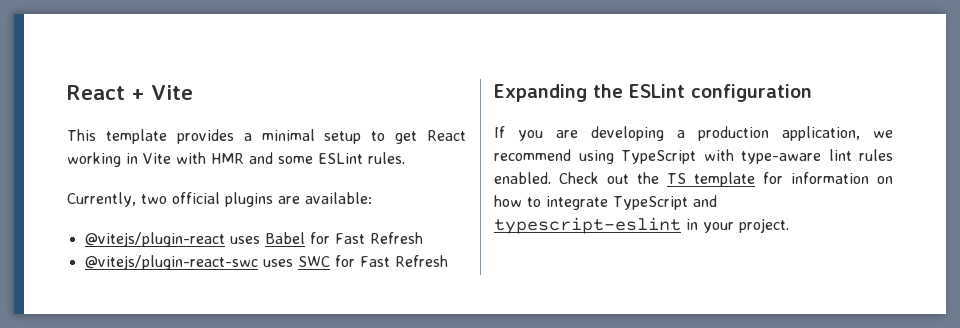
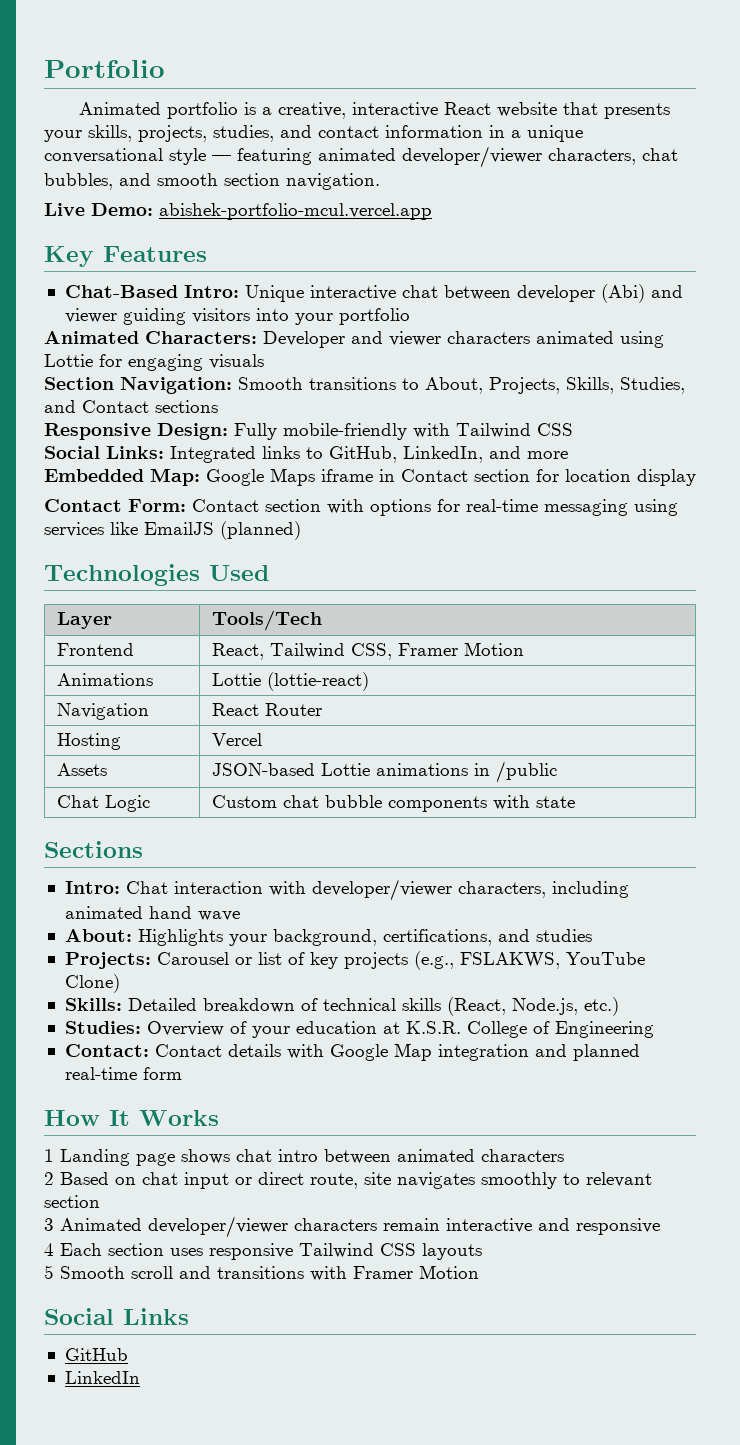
- React + Vite
- This template provides a minimal setup to get React working in Vite with HMR and some ESLint rules.
- Currently, two official plugins are available:
- @vitejs/plugin-react uses Babel for Fast Refresh
- @vitejs/plugin-react-swc uses SWC for Fast Refresh
- Expanding the ESLint configuration
- If you are developing a production application, we recommend using TypeScript with type-aware lint rules enabled. Check out the TS template for information on how to integrate TypeScript and typescript-eslint in your project.
+ Portfolio
+ Animated portfolio is a creative, interactive React website that presents your skills, projects, studies, and contact information in a unique conversational style — featuring animated developer/viewer characters, chat bubbles, and smooth section navigation.
+ Live Demo: abishek-portfolio-mcul.vercel.app
+ Key Features
+ Chat-Based Intro: Unique interactive chat between developer (Abi) and viewer guiding visitors into your portfolio
+ Animated Characters: Developer and viewer characters animated using Lottie for engaging visuals
+ Section Navigation: Smooth transitions to About, Projects, Skills, Studies, and Contact sections
+ Responsive Design: Fully mobile-friendly with Tailwind CSS
+ Social Links: Integrated links to GitHub, LinkedIn, and more
+ Embedded Map: Google Maps iframe in Contact section for location display
+ Contact Form: Contact section with options for real-time messaging using services like EmailJS (planned)
+ Technologies Used
+ Layer | Tools/Tech
+ Frontend | React, Tailwind CSS, Framer Motion
+ Animations | Lottie (lottie-react)
+ Navigation | React Router
+ Hosting | Vercel
+ Assets | JSON-based Lottie animations in /public
+ Chat Logic | Custom chat bubble components with state
+ Sections
+ Intro: Chat interaction with developer/viewer characters, including animated hand wave
+ About: Highlights your background, certifications, and studies
+ Projects: Carousel or list of key projects (e.g., FSLAKWS, YouTube Clone)
+ Skills: Detailed breakdown of technical skills (React, Node.js, etc.)
+ Studies: Overview of your education at K.S.R. College of Engineering
+ Contact: Contact details with Google Map integration and planned real-time form
+ How It Works
+ 1 Landing page shows chat intro between animated characters
+ 2 Based on chat input or direct route, site navigates smoothly to relevant section
+ 3 Animated developer/viewer characters remain interactive and responsive
+ 4 Each section uses responsive Tailwind CSS layouts
+ 5 Smooth scroll and transitions with Framer Motion
+ Social Links
+ GitHub
+ LinkedIn

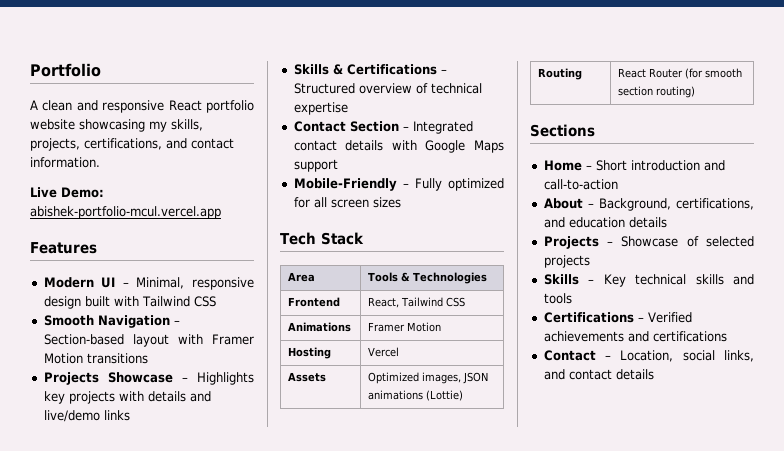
- Animated portfolio is a creative, interactive React website that presents your skills, projects, studies, and contact information in a unique conversational style — featuring animated developer/viewer characters, chat bubbles, and smooth section navigation.
+ A clean and responsive React portfolio website showcasing my skills, projects, certifications, and contact information.
- Key Features
+ Features
- Chat-Based Intro: Unique interactive chat between developer (Abi) and viewer guiding visitors into your portfolio
- Animated Characters: Developer and viewer characters animated using Lottie for engaging visuals
- Section Navigation: Smooth transitions to About, Projects, Skills, Studies, and Contact sections
- Responsive Design: Fully mobile-friendly with Tailwind CSS
- Social Links: Integrated links to GitHub, LinkedIn, and more
- Embedded Map: Google Maps iframe in Contact section for location display
- Contact Form: Contact section with options for real-time messaging using services like EmailJS (planned)
- Technologies Used
- Layer | Tools/Tech
- Frontend | React, Tailwind CSS, Framer Motion
- Animations | Lottie (lottie-react)
- Navigation | React Router
+ Modern UI – Minimal, responsive design built with Tailwind CSS
+ Smooth Navigation – Section-based layout with Framer Motion transitions
+ Projects Showcase – Highlights key projects with details and live/demo links
+ Skills & Certifications – Structured overview of technical expertise
+ Contact Section – Integrated contact details with Google Maps support
+ Mobile-Friendly – Fully optimized for all screen sizes
+ Tech Stack
+ Area | Tools & Technologies
+ Frontend | React, Tailwind CSS
+ Animations | Framer Motion
  Hosting | Vercel
- Assets | JSON-based Lottie animations in /public
- Chat Logic | Custom chat bubble components with state
+ Assets | Optimized images, JSON animations (Lottie)
+ Routing | React Router (for smooth section routing)
  Sections
- Intro: Chat interaction with developer/viewer characters, including animated hand wave
- About: Highlights your background, certifications, and studies
- Projects: Carousel or list of key projects (e.g., FSLAKWS, YouTube Clone)
- Skills: Detailed breakdown of technical skills (React, Node.js, etc.)
- Studies: Overview of your education at K.S.R. College of Engineering
- Contact: Contact details with Google Map integration and planned real-time form
- How It Works
- 1 Landing page shows chat intro between animated characters
- 2 Based on chat input or direct route, site navigates smoothly to relevant section
- 3 Animated developer/viewer characters remain interactive and responsive
- 4 Each section uses responsive Tailwind CSS layouts
- 5 Smooth scroll and transitions with Framer Motion
- Social Links
- GitHub
- LinkedIn
+ Home – Short introduction and call-to-action
+ About – Background, certifications, and education details
+ Projects – Showcase of selected projects
+ Skills – Key technical skills and tools
+ Certifications – Verified achievements and certifications
+ Contact – Location, social links, and contact details

